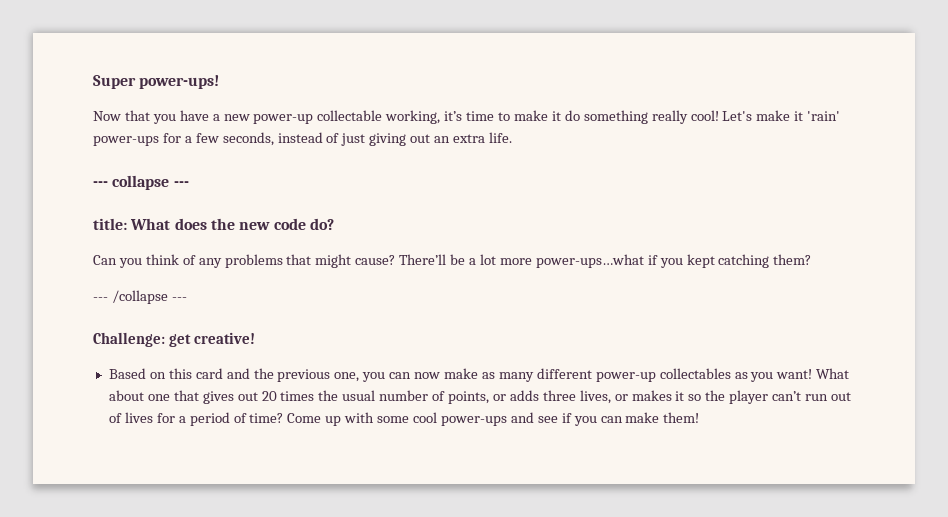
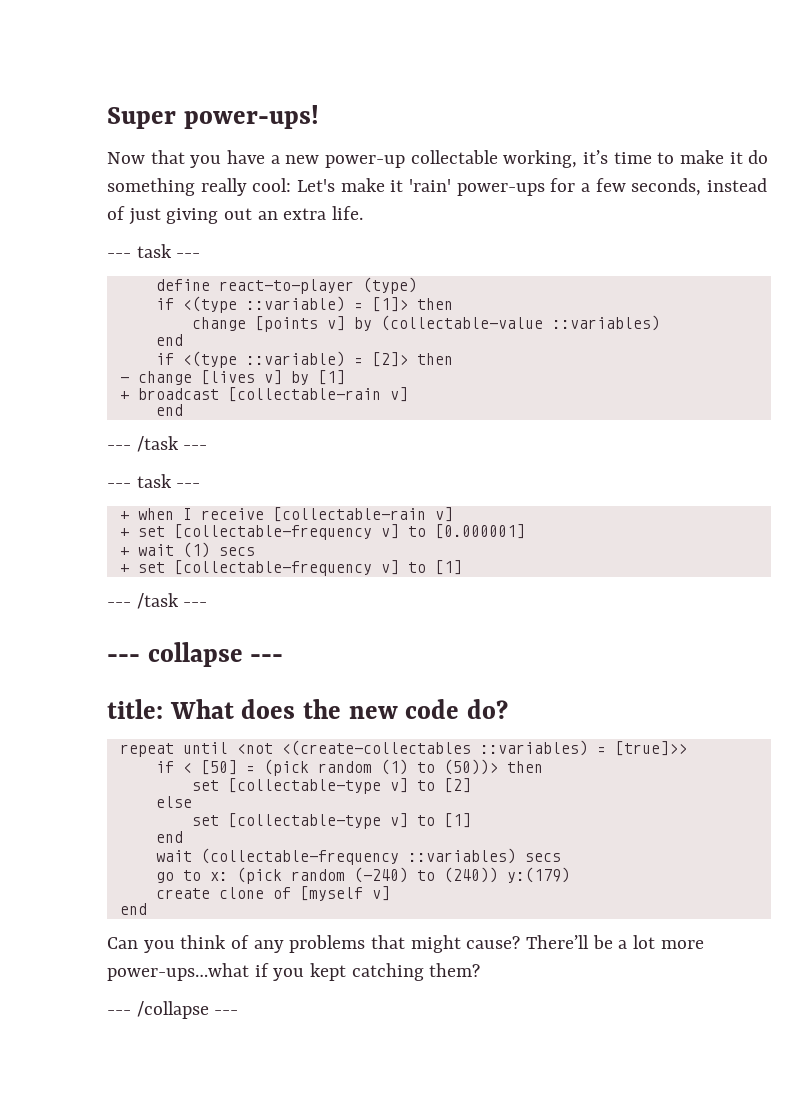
- Now that you have a new power-up collectable working, it’s time to make it do something really cool! Let's make it 'rain' power-ups for a few seconds, instead of just giving out an extra life.
+ Now that you have a new power-up collectable working, it’s time to make it do something really cool: Let's make it 'rain' power-ups for a few seconds, instead of just giving out an extra life.
+ --- task ---
+ define react-to-player (type)
+ if <(type ::variable) = [1]> then
+ change [points v] by (collectable-value ::variables)
+ end
+ if <(type ::variable) = [2]> then
+ - change [lives v] by [1]
+ + broadcast [collectable-rain v]
+ end
+ --- /task ---
+ --- task ---
+ + when I receive [collectable-rain v]
+ + set [collectable-frequency v] to [0.000001]
+ + wait (1) secs
+ + set [collectable-frequency v] to [1]
+ --- /task ---
+ repeat until <not <(create-collectables ::variables) = [true]>>
+ if < [50] = (pick random (1) to (50))> then
+ set [collectable-type v] to [2]
+ else
+ set [collectable-type v] to [1]
+ end
+ wait (collectable-frequency ::variables) secs
+ go to x: (pick random (-240) to (240)) y:(179)
+ create clone of [myself v]
+ end
- Challenge: get creative!
- Based on this card and the previous one, you can now make as many different power-up collectables as you want! What about one that gives out 20 times the usual number of points, or adds three lives, or makes it so the player can’t run out of lives for a period of time? Come up with some cool power-ups and see if you can make them!

